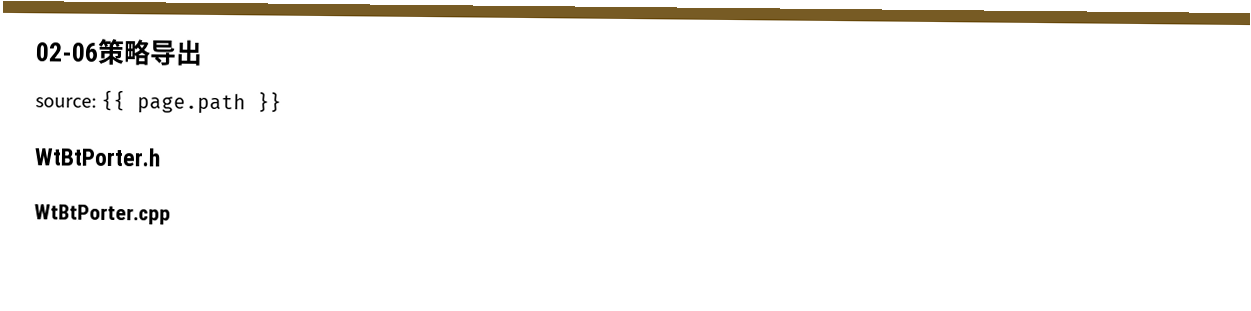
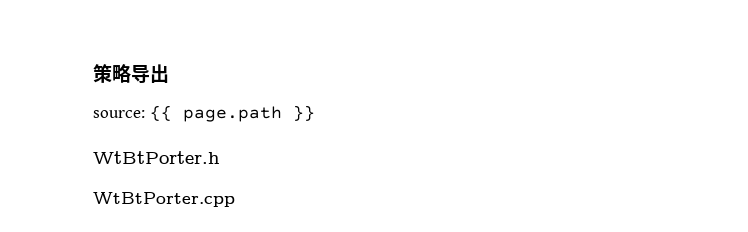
- 02-06策略导出
+ 策略导出

